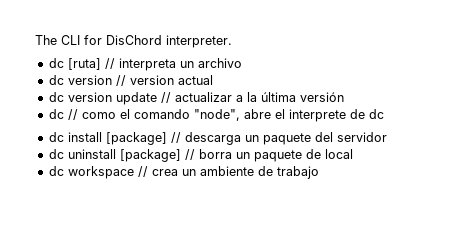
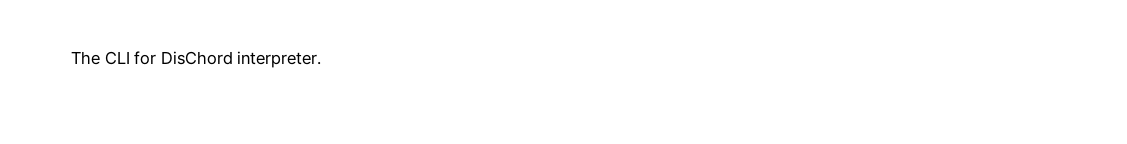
- dc [ruta] // interpreta un archivo
- dc version // version actual
- dc version update // actualizar a la última versión
- dc // como el comando "node", abre el interprete de dc
- dc install [package] // descarga un paquete del servidor
- dc uninstall [package] // borra un paquete de local
- dc workspace // crea un ambiente de trabajo

